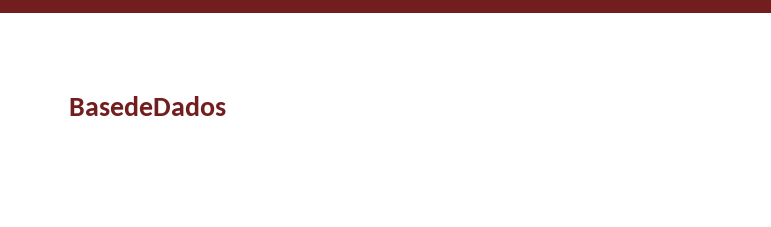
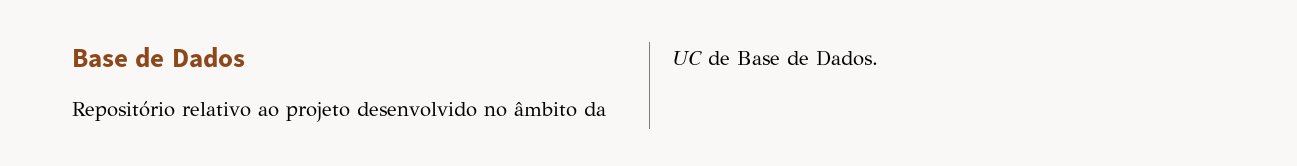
- BasedeDados
+ Base de Dados
+ Repositório relativo ao projeto desenvolvido no âmbito da UC de Base de Dados.

